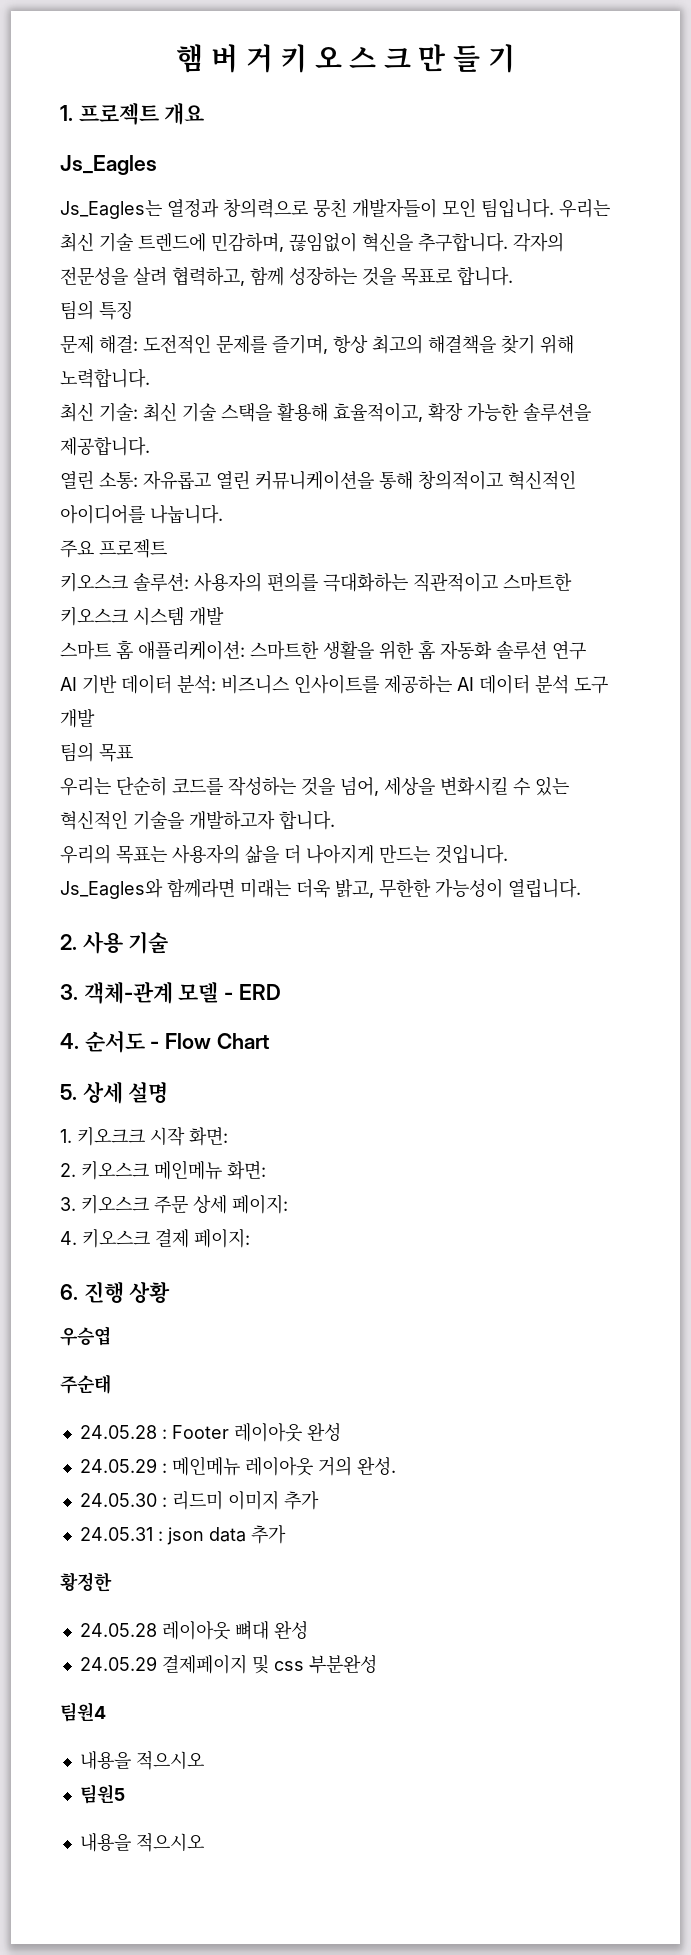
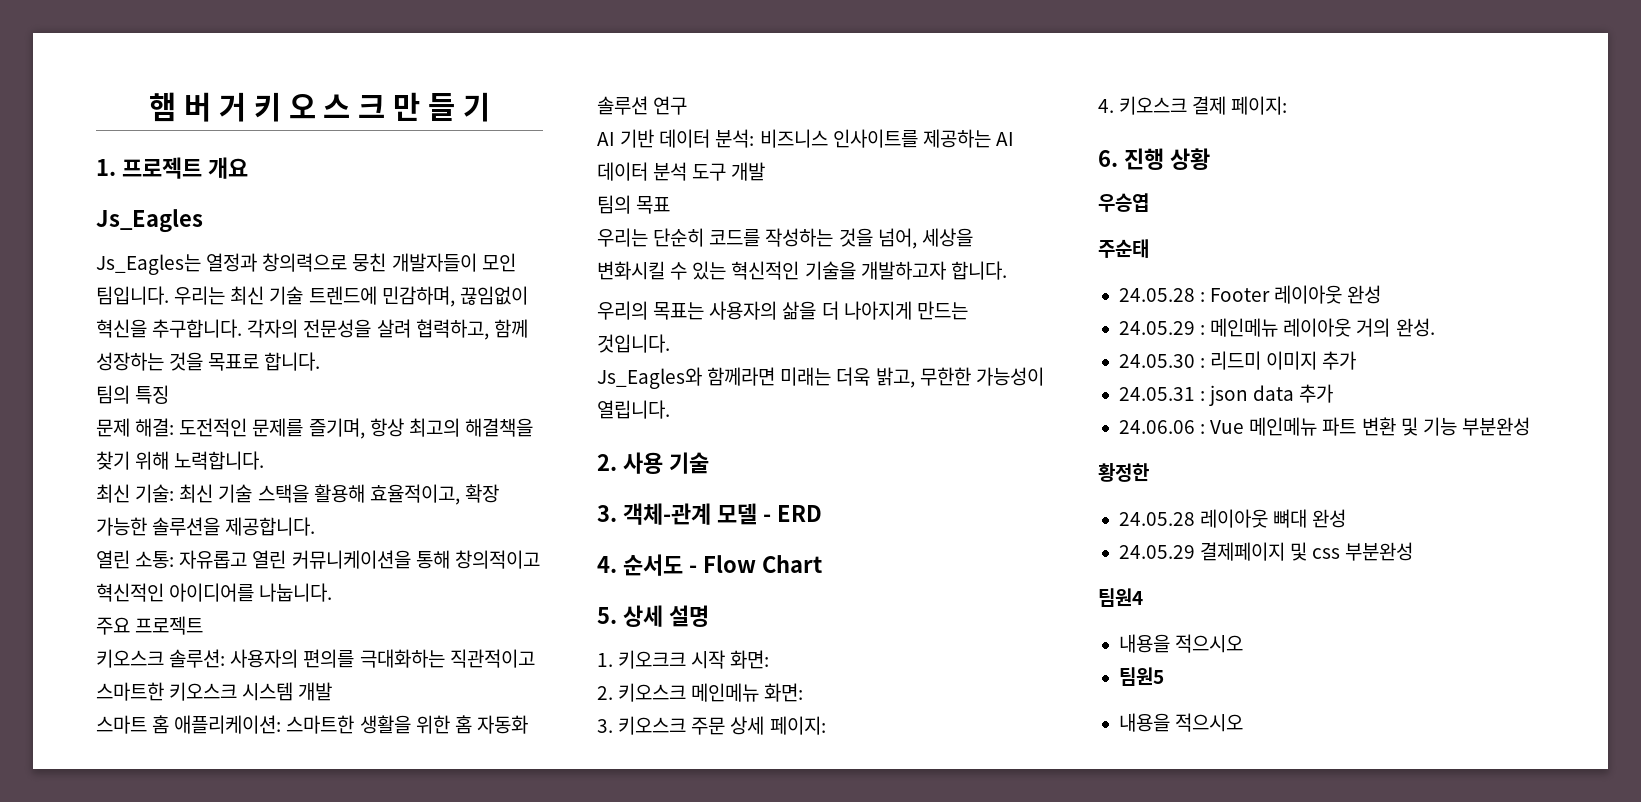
+ 24.06.06 : Vue 메인메뉴 파트 변환 및 기능 부분완성

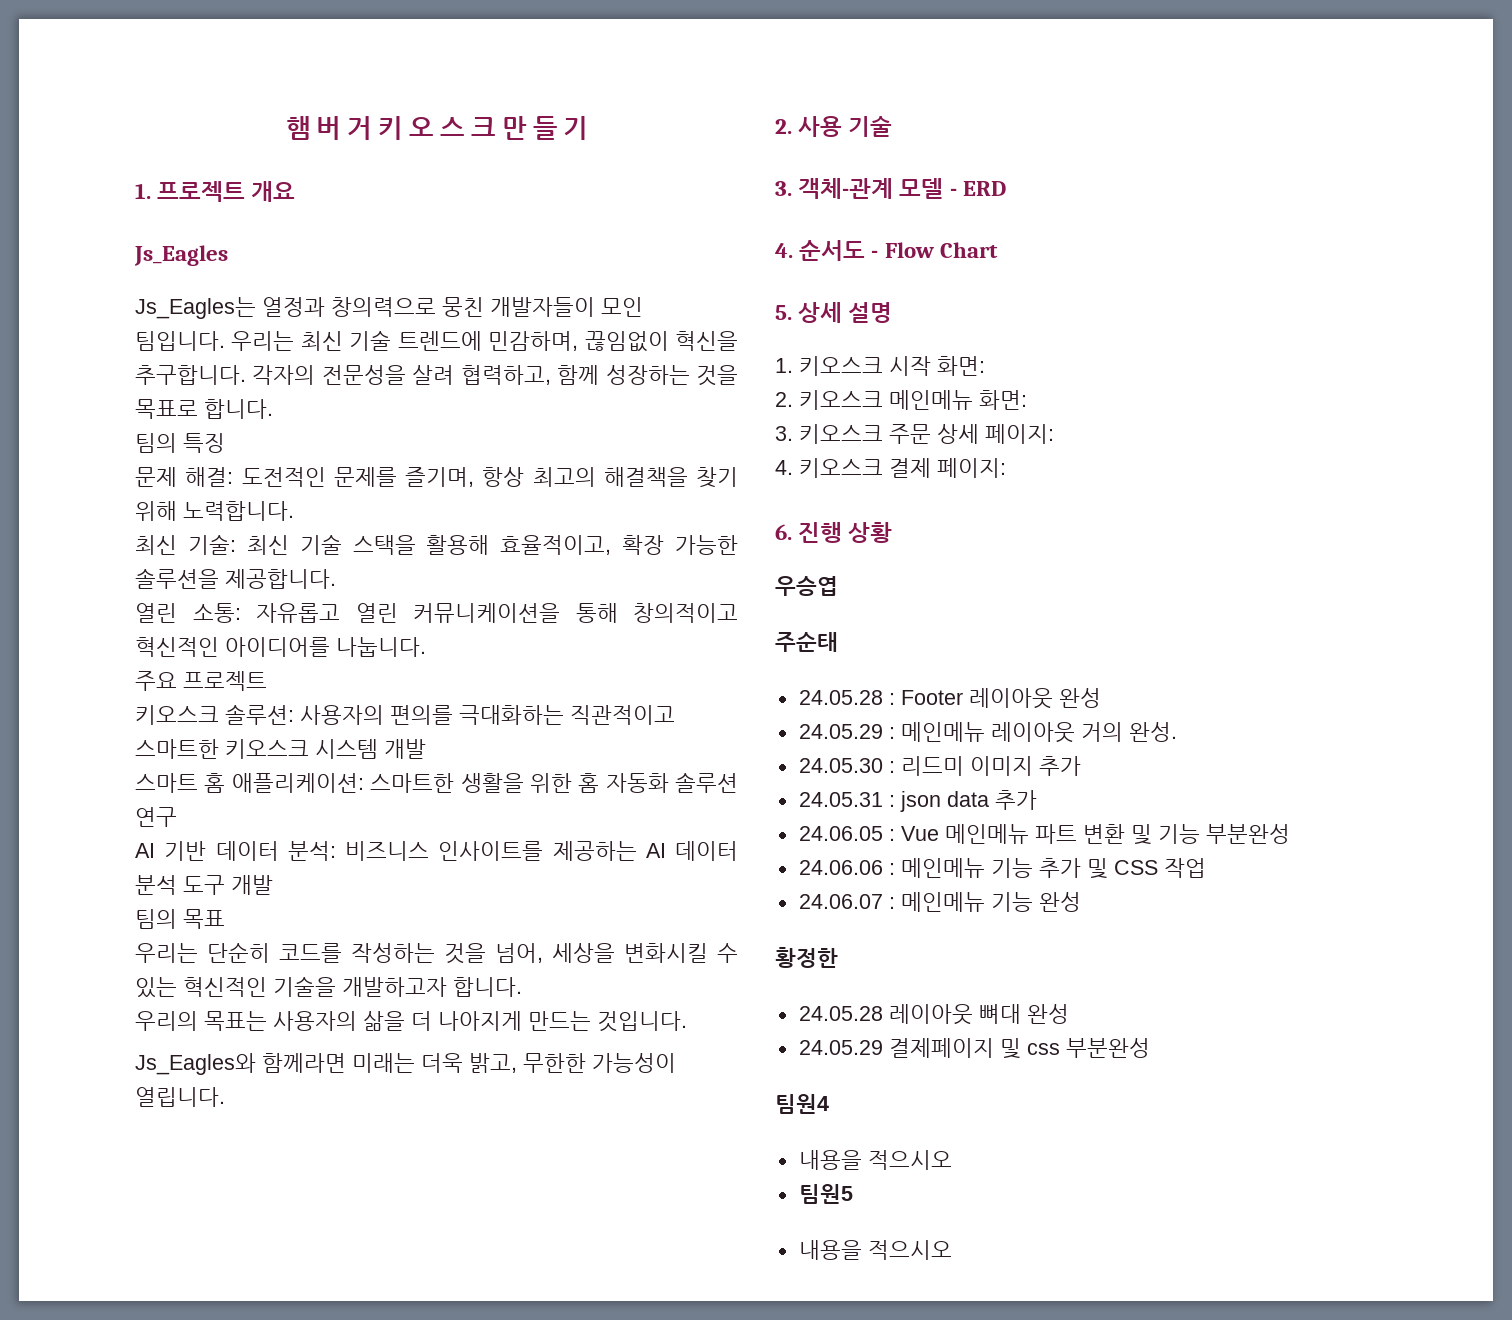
- 1. 키오크크 시작 화면:
+ 1. 키오스크 시작 화면:
- 24.06.06 : Vue 메인메뉴 파트 변환 및 기능 부분완성
+ 24.06.05 : Vue 메인메뉴 파트 변환 및 기능 부분완성
+ 24.06.06 : 메인메뉴 기능 추가 및 CSS 작업
+ 24.06.07 : 메인메뉴 기능 완성

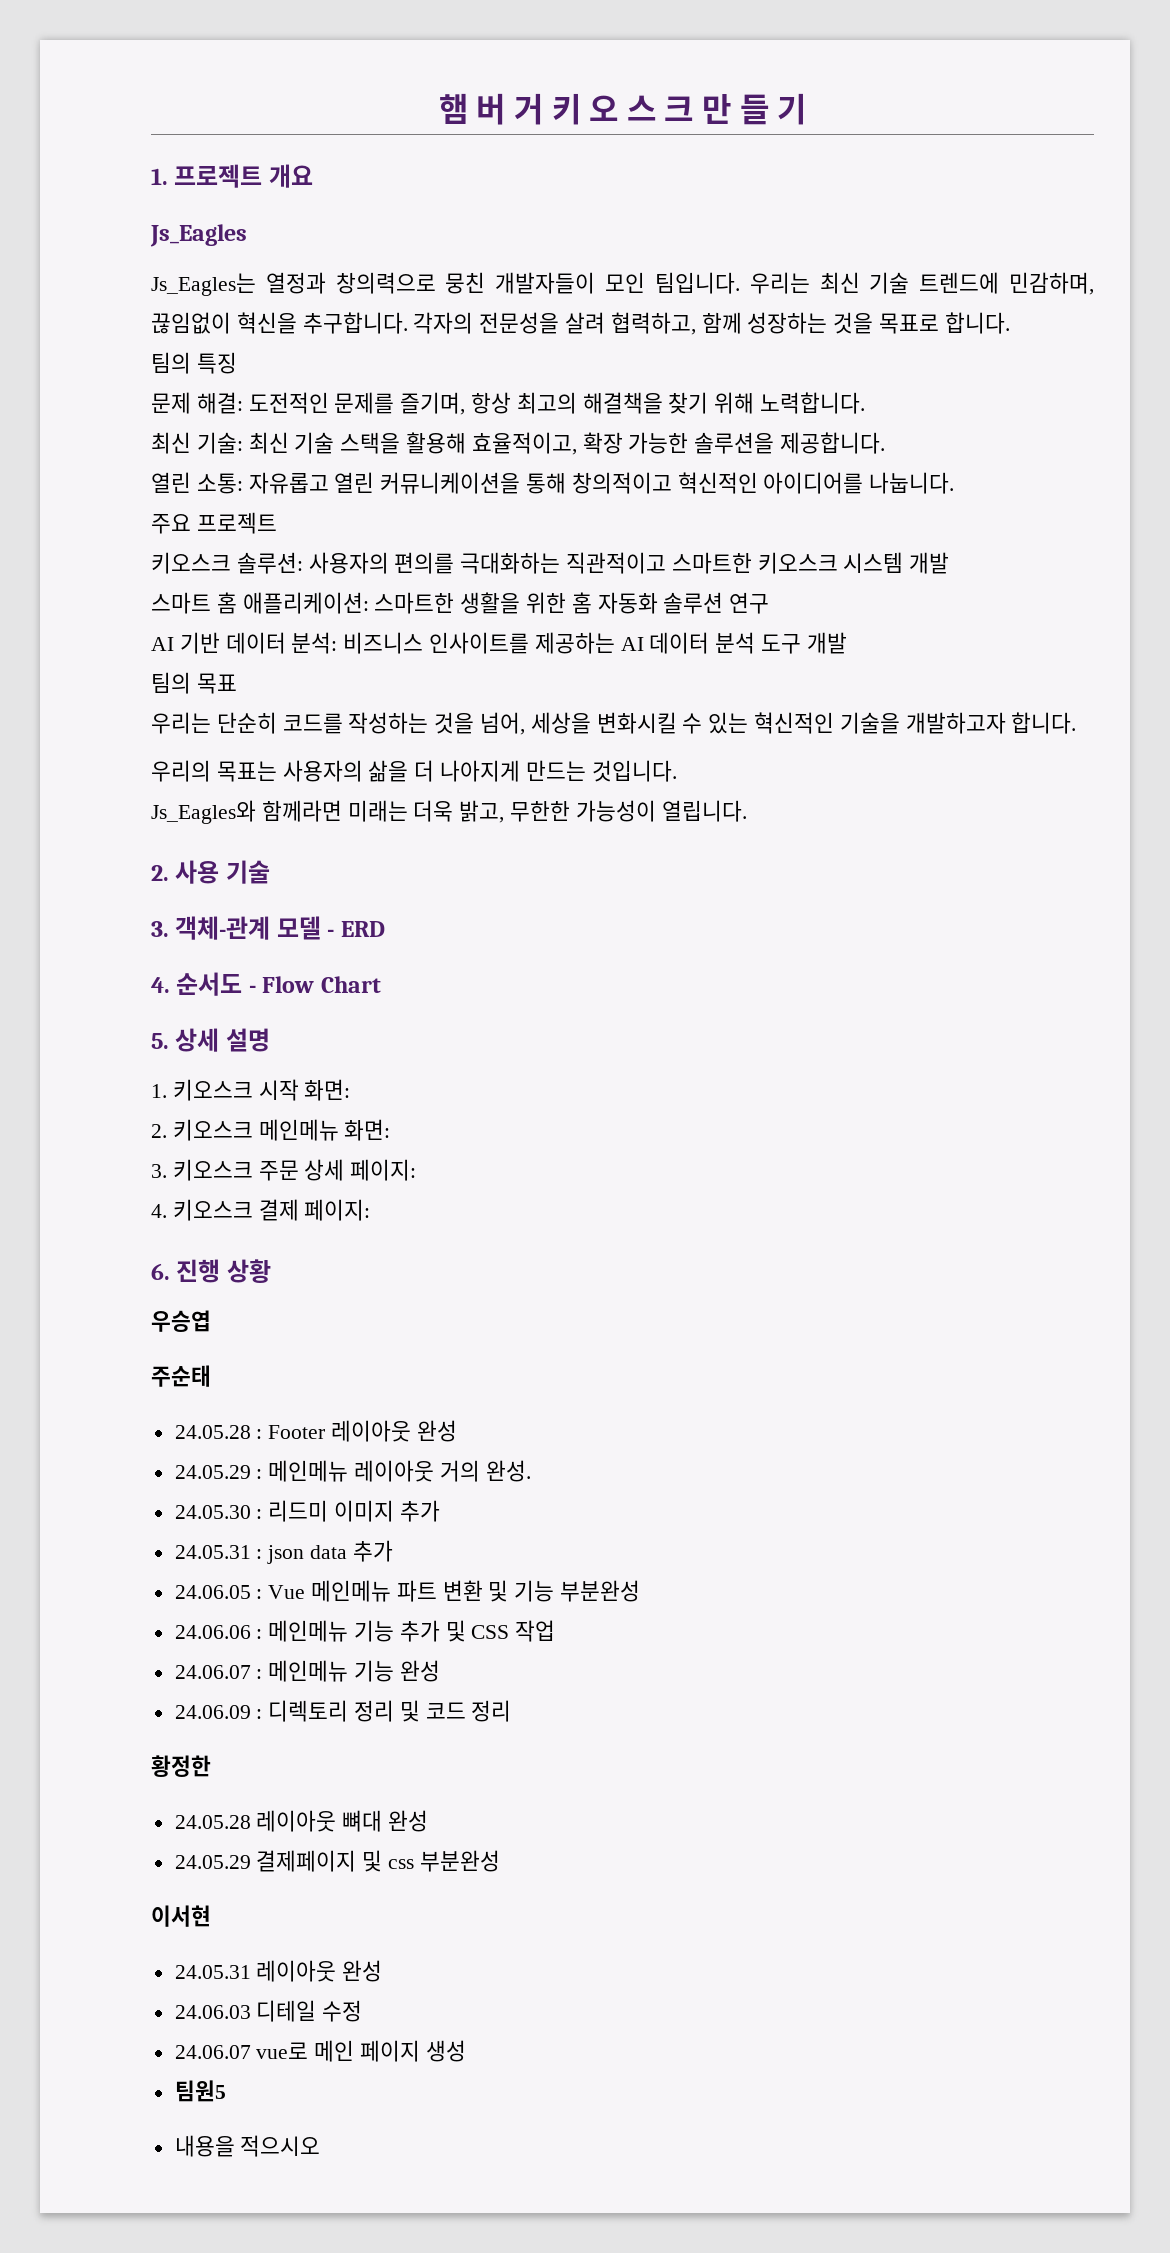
+ 24.06.09 : 디렉토리 정리 및 코드 정리
- 팀원4
- 내용을 적으시오
+ 이서현
+ 24.05.31 레이아웃 완성
+ 24.06.03 디테일 수정
+ 24.06.07 vue로 메인 페이지 생성

